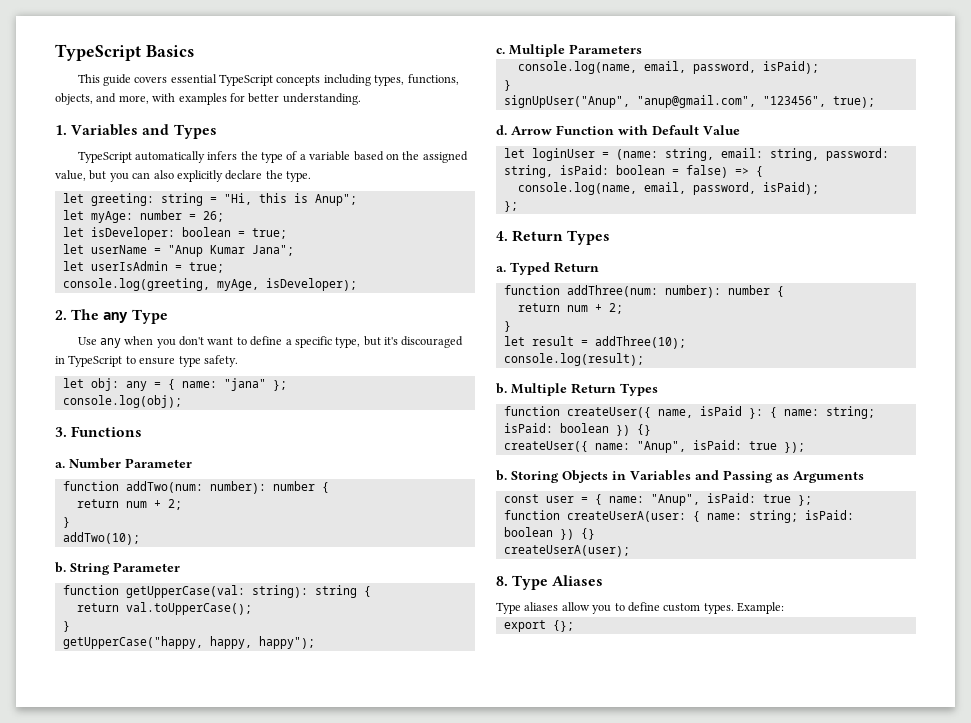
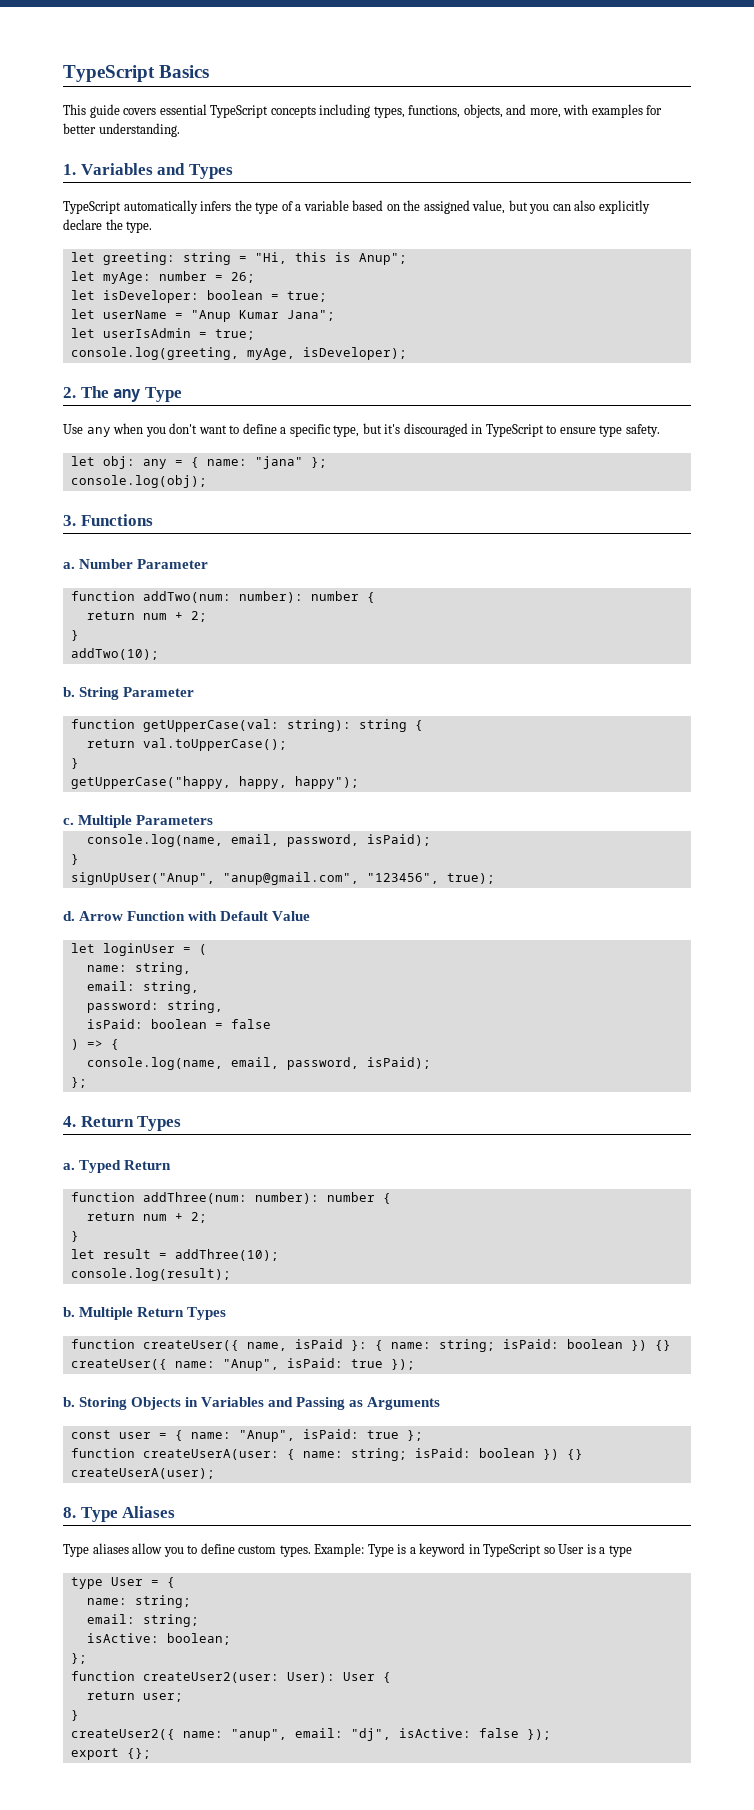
- let loginUser = (name: string, email: string, password: string, isPaid: boolean = false) => {
+ let loginUser = (
+ name: string,
+ email: string,
+ password: string,
+ isPaid: boolean = false
+ ) => {
- Example:
+ Example: Type is a keyword in TypeScript so User is a type
+ type User = {
+ name: string;
+ email: string;
+ isActive: boolean;
+ };
+ function createUser2(user: User): User {
+ return user;
+ }
+ createUser2({ name: "anup", email: "dj", isActive: false });

